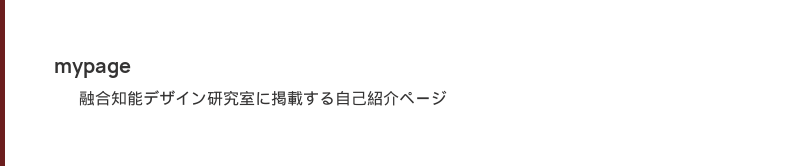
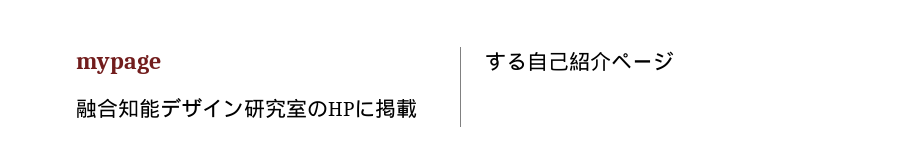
- 融合知能デザイン研究室に掲載する自己紹介ページ
+ 融合知能デザイン研究室のHPに掲載する自己紹介ページ

